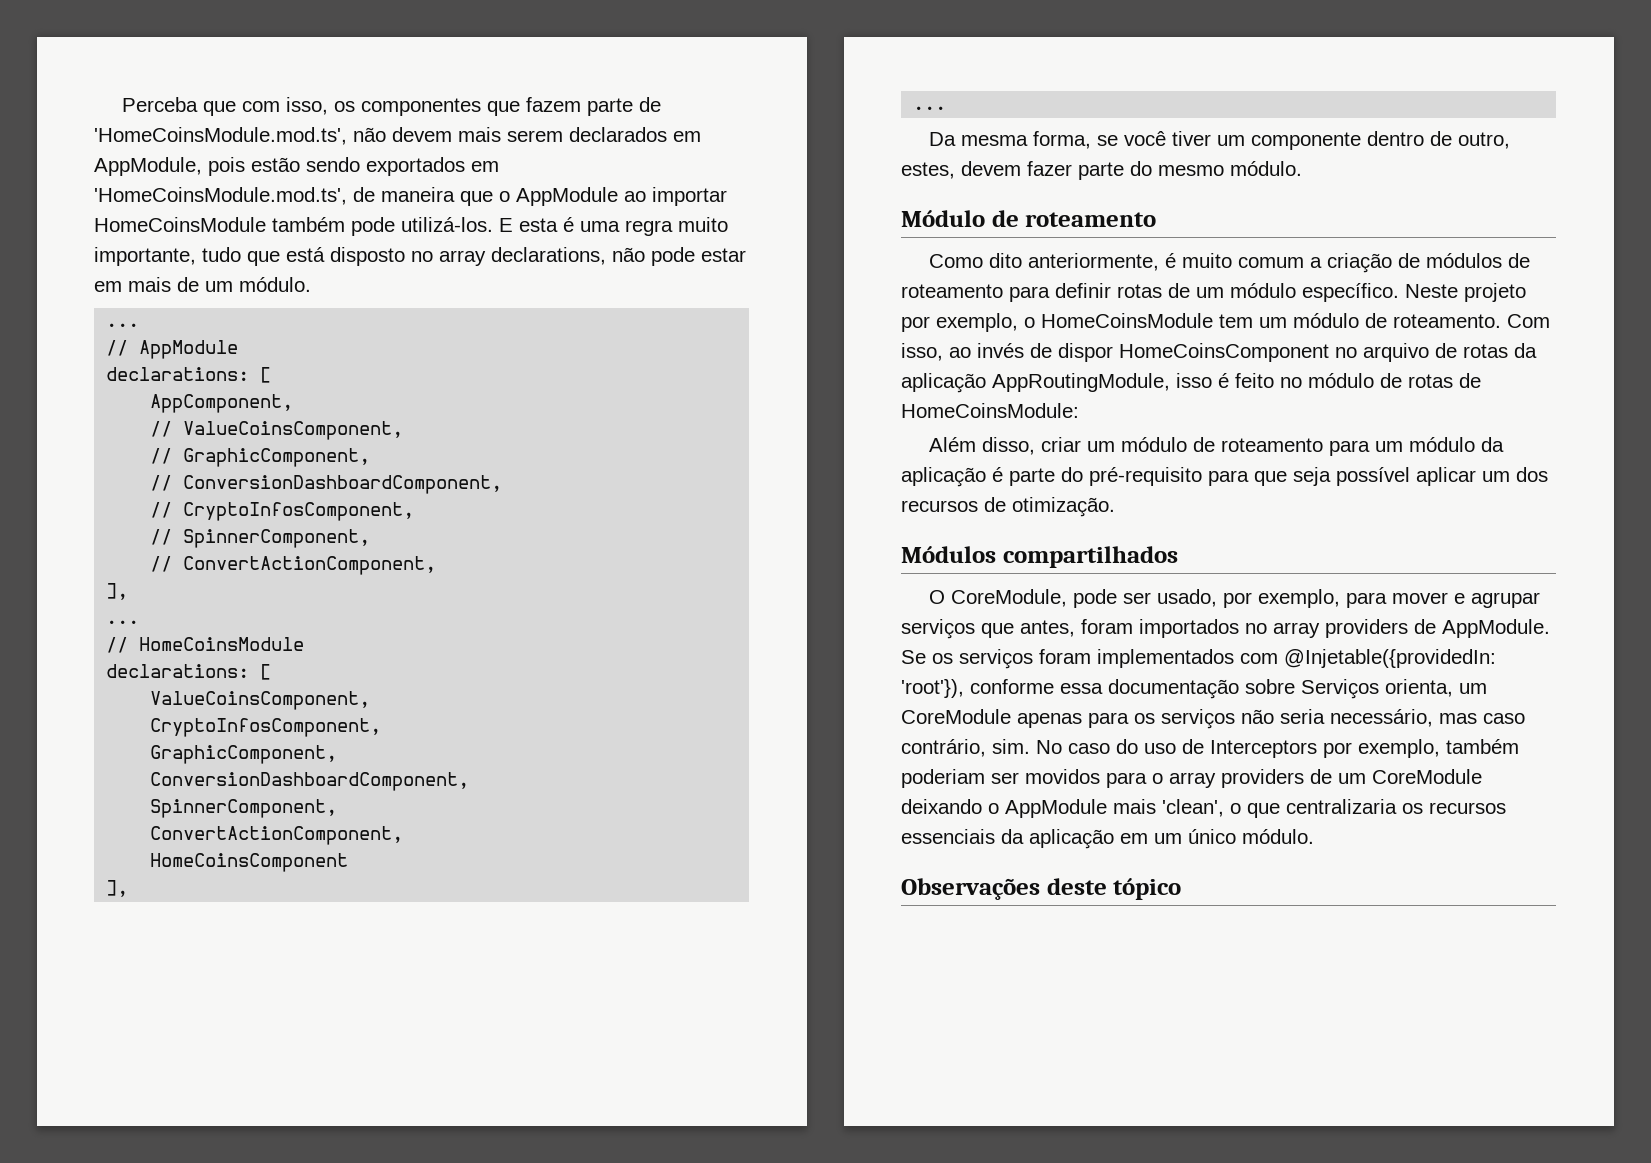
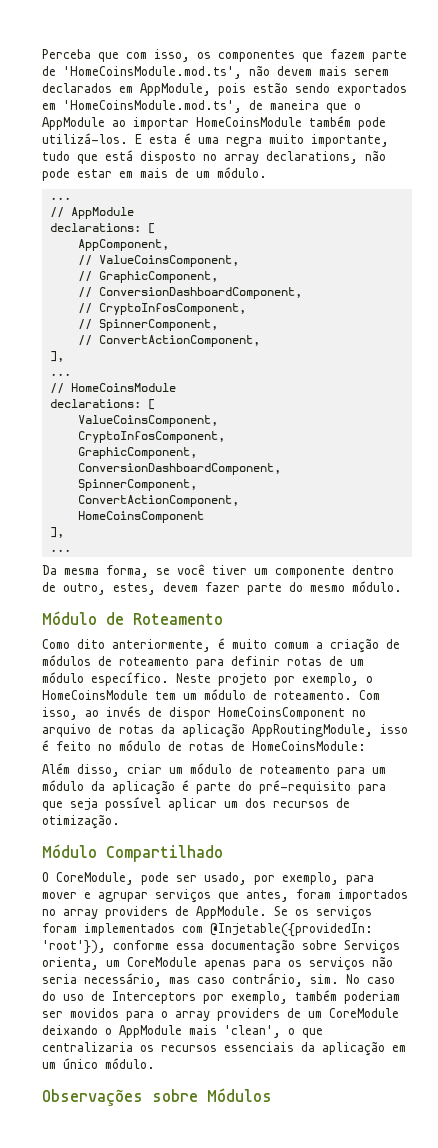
- Módulo de roteamento
+ Módulo de Roteamento
- Módulos compartilhados
+ Módulo Compartilhado
- Observações deste tópico
+ Observações sobre Módulos

